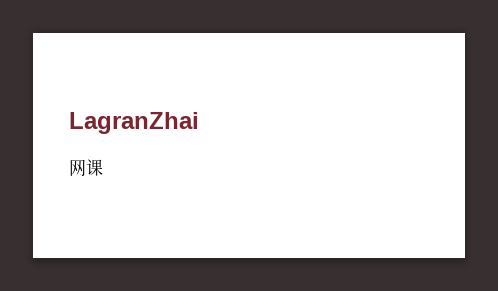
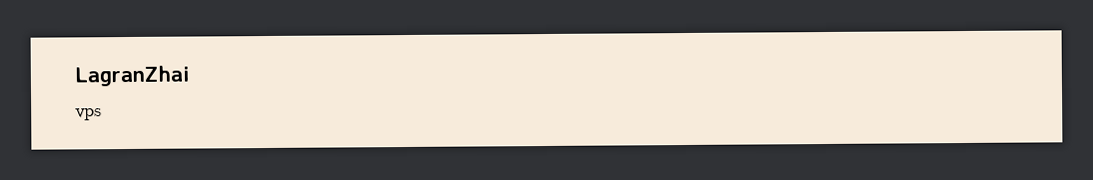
- 网课
+ vps

